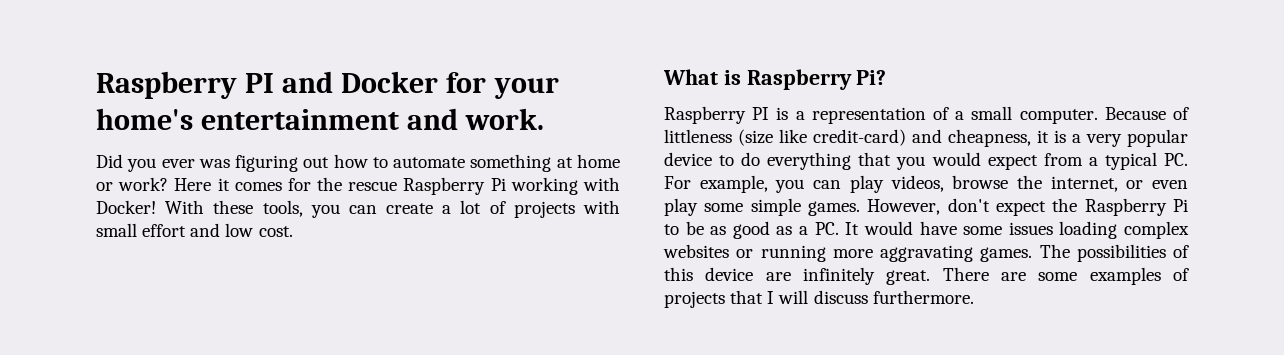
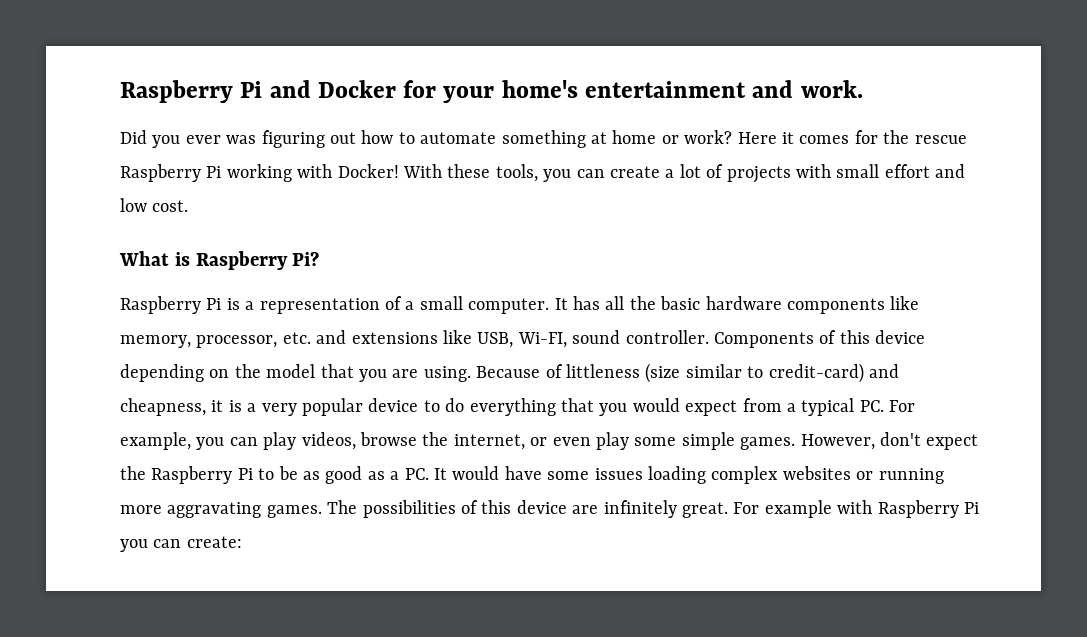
- Raspberry PI and Docker for your home's entertainment and work.
+ Raspberry Pi and Docker for your home's entertainment and work.
- Raspberry PI is a representation of a small computer.
+ Raspberry Pi is a representation of a small computer.
+ It has all the basic hardware components like memory, processor, etc. and extensions like USB, Wi-FI, sound controller. Components of this device depending on the model that you are using.
- Because of littleness (size like credit-card) and cheapness, it is a very popular device to do everything that you would expect from a typical PC. For example, you can play videos, browse the internet, or even play some simple games.
+ Because of littleness (size similar to credit-card) and cheapness, it is a very popular device to do everything that you would expect from a typical PC. For example, you can play videos, browse the internet, or even play some simple games.
- There are some examples of projects that I will discuss furthermore.
+ For example with Raspberry Pi you can create:

